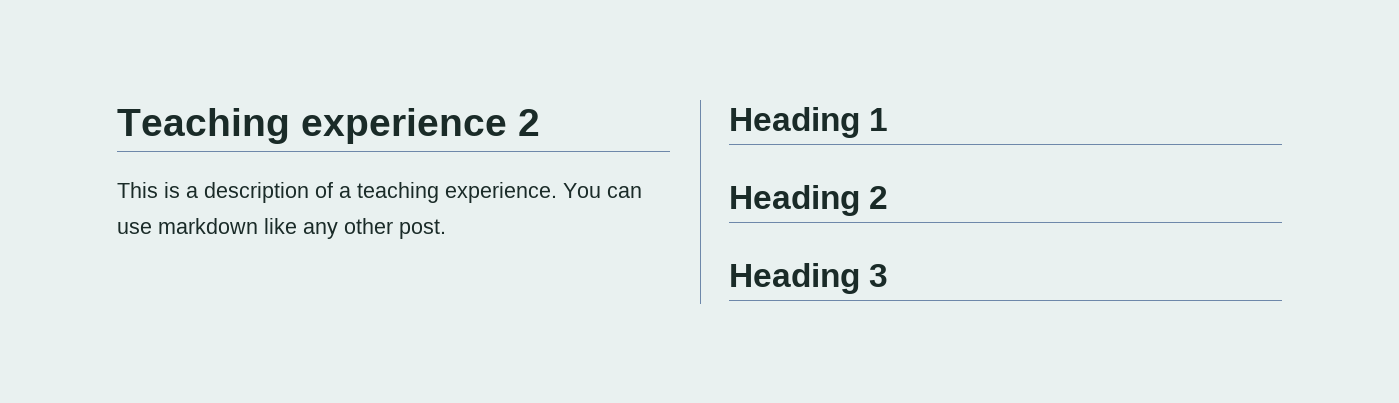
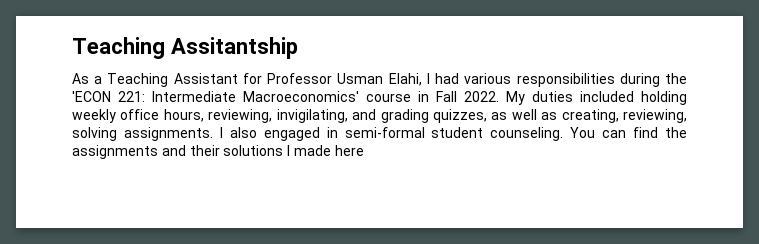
- Teaching experience 2
- This is a description of a teaching experience. You can use markdown like any other post.
- Heading 1
- Heading 2
- Heading 3
+ Teaching Assitantship
+ As a Teaching Assistant for Professor Usman Elahi, I had various responsibilities during the 'ECON 221: Intermediate Macroeconomics' course in Fall 2022. My duties included holding weekly office hours, reviewing, invigilating, and grading quizzes, as well as creating, reviewing, solving assignments. I also engaged in semi-formal student counseling. You can find the assignments and their solutions I made here

